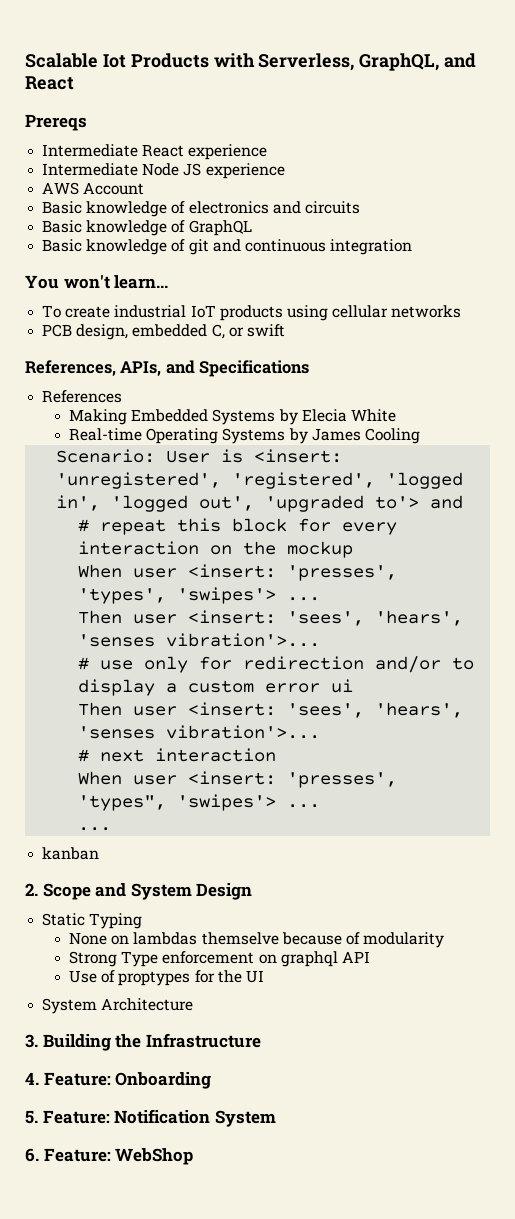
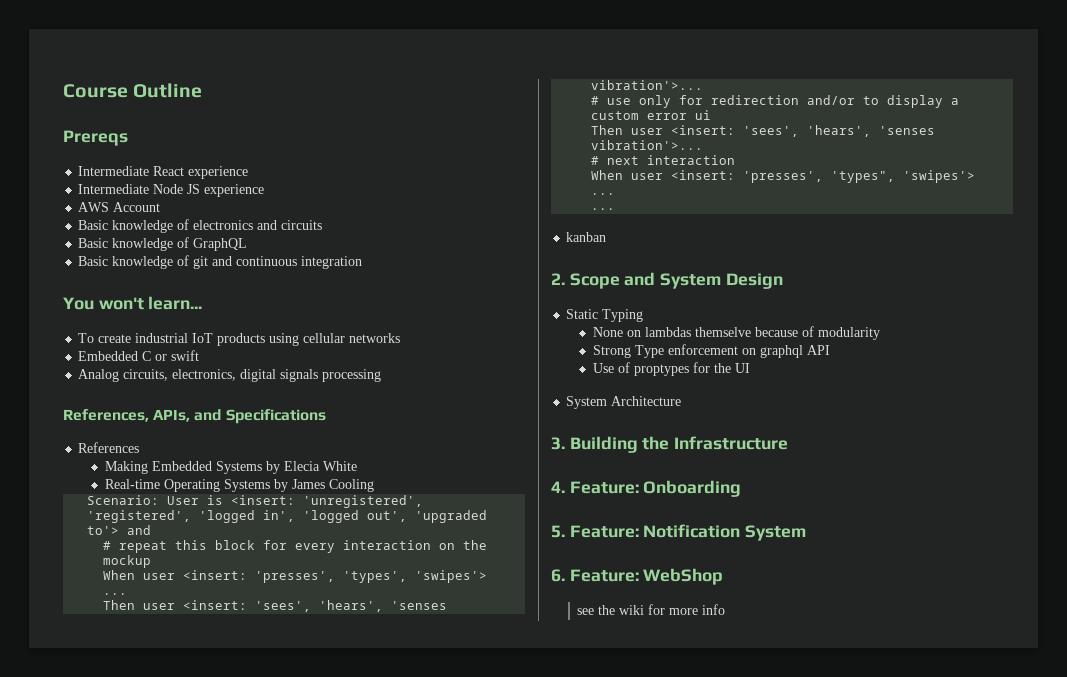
- Scalable Iot Products with Serverless, GraphQL, and React
+ Course Outline
- PCB design, embedded C, or swift
+ Embedded C or swift
+ Analog circuits, electronics, digital signals processing
+ see the wiki for more info

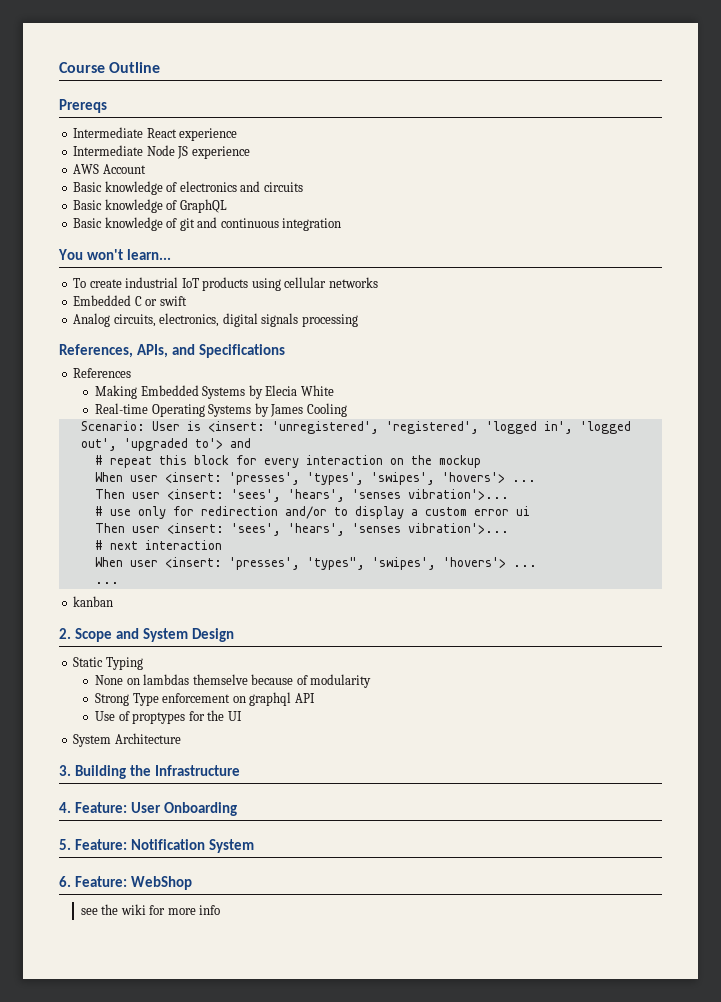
- When user <insert: 'presses', 'types', 'swipes'> ...
+ When user <insert: 'presses', 'types', 'swipes', 'hovers'> ...
- When user <insert: 'presses', 'types", 'swipes'> ...
+ When user <insert: 'presses', 'types", 'swipes', 'hovers'> ...
- 4. Feature: Onboarding
+ 4. Feature: User Onboarding

